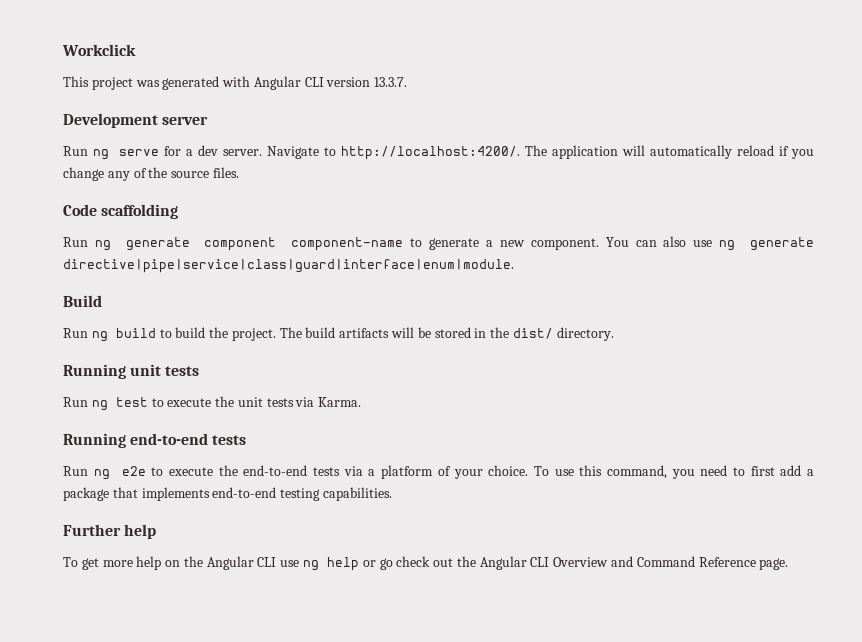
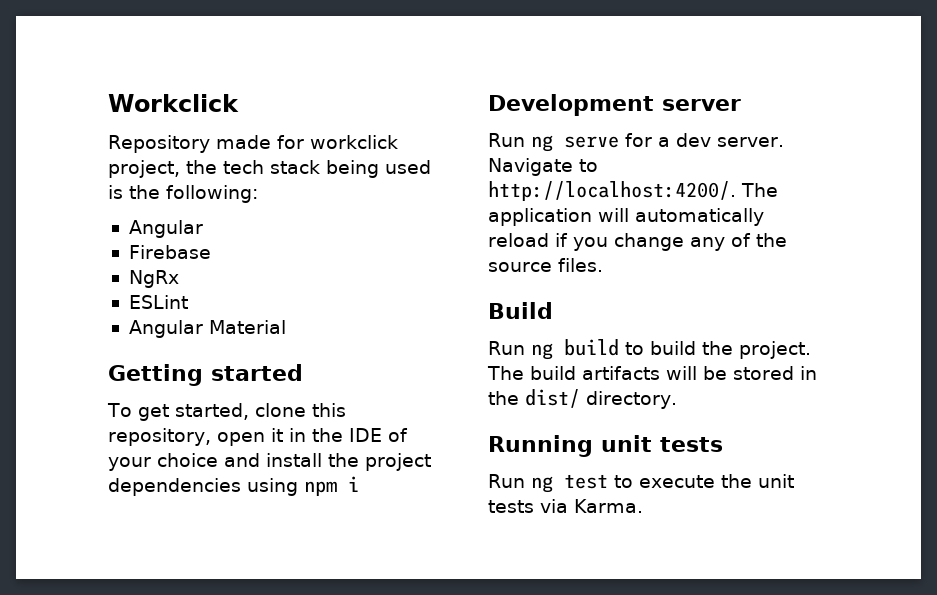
- This project was generated with Angular CLI version 13.3.7.
+ Repository made for workclick project, the tech stack being used is the following:
+ Angular
+ Firebase
+ NgRx
+ ESLint
+ Angular Material
+ Getting started
+ To get started, clone this repository, open it in the IDE of your choice and install the project dependencies using npm i
- Code scaffolding
- Run ng generate component component-name to generate a new component. You can also use ng generate directive|pipe|service|class|guard|interface|enum|module.
- Running end-to-end tests
- Run ng e2e to execute the end-to-end tests via a platform of your choice. To use this command, you need to first add a package that implements end-to-end testing capabilities.
- Further help
- To get more help on the Angular CLI use ng help or go check out the Angular CLI Overview and Command Reference page.

